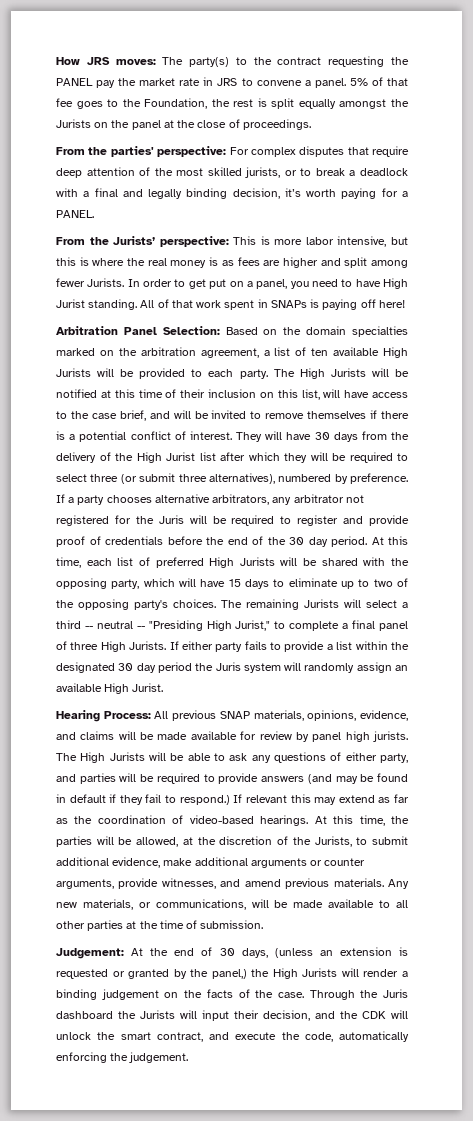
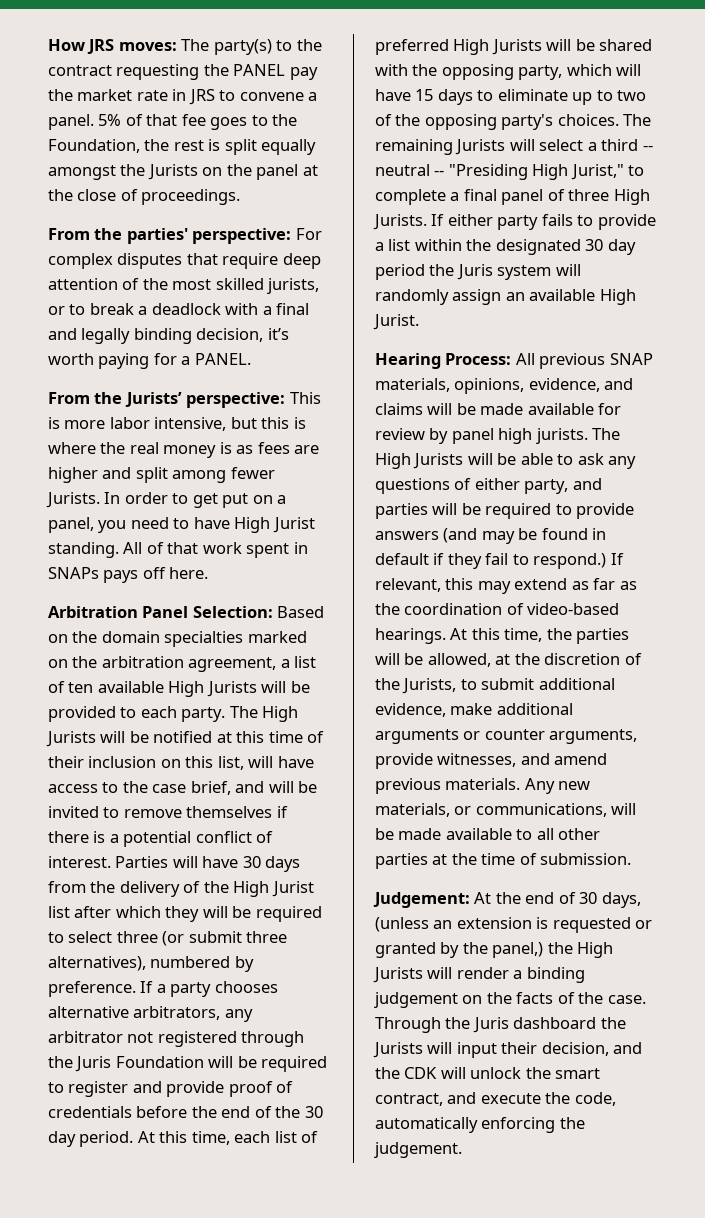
- All of that work spent in SNAPs is paying off here!
+ All of that work spent in SNAPs pays off here.
- They will have 30 days from the delivery of the High Jurist list after which they will be required to select three (or submit three alternatives), numbered by preference.
+ Parties will have 30 days from the delivery of the High Jurist list after which they will be required to select three (or submit three alternatives), numbered by preference.
- If a party chooses alternative arbitrators, any arbitrator not registered for the Juris will be required to register and provide proof of credentials before the end of the 30 day period.
+ If a party chooses alternative arbitrators, any arbitrator not registered through the Juris Foundation will be required to register and provide proof of credentials before the end of the 30 day period.
- If relevant this may extend as far as the coordination of video-based hearings.
+ If relevant, this may extend as far as the coordination of video-based hearings.

